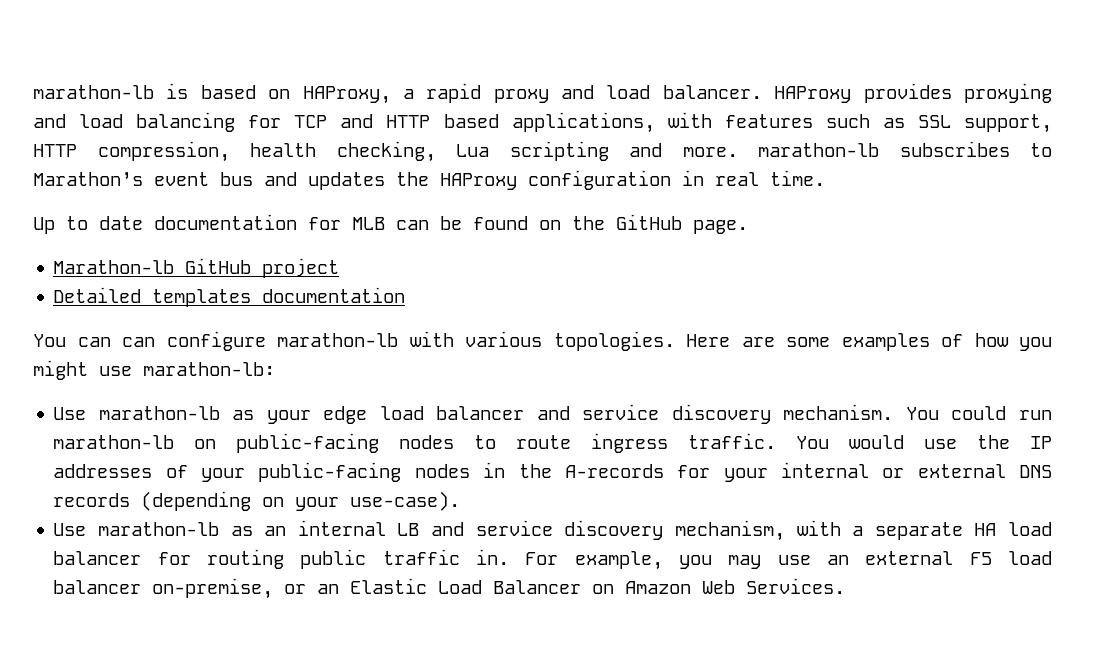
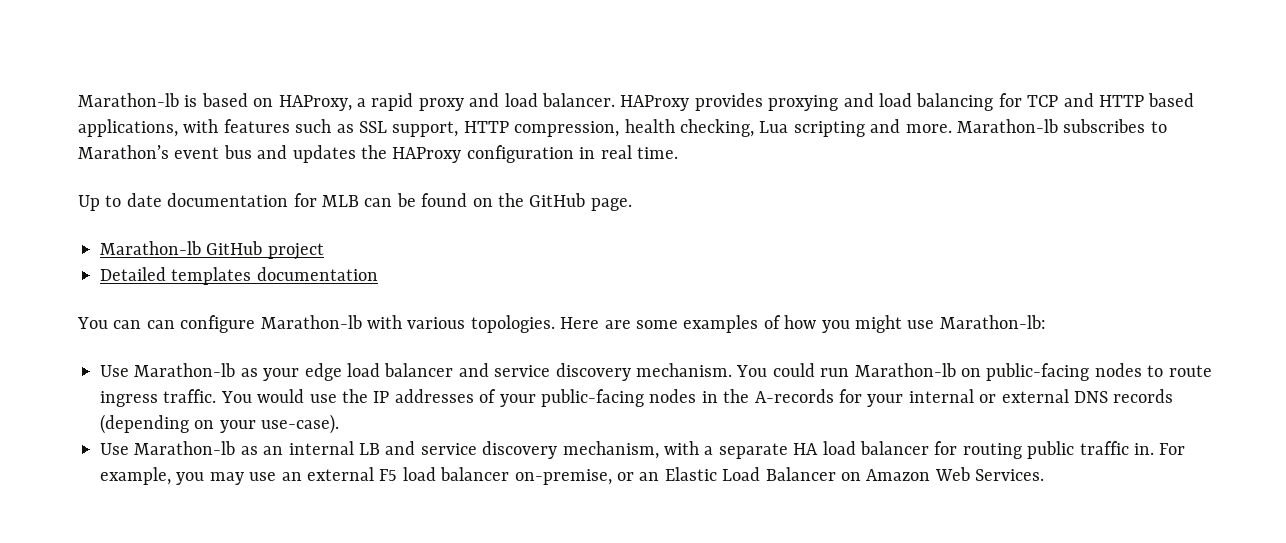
- marathon-lb is based on HAProxy, a rapid proxy and load balancer.
+ Marathon-lb is based on HAProxy, a rapid proxy and load balancer.
- HAProxy provides proxying and load balancing for TCP and HTTP based applications, with features such as SSL support, HTTP compression, health checking, Lua scripting and more. marathon-lb subscribes to Marathon’s event bus and updates the HAProxy configuration in real time.
+ HAProxy provides proxying and load balancing for TCP and HTTP based applications, with features such as SSL support, HTTP compression, health checking, Lua scripting and more. Marathon-lb subscribes to Marathon’s event bus and updates the HAProxy configuration in real time.
- You can can configure marathon-lb with various topologies.
+ You can can configure Marathon-lb with various topologies.
- Here are some examples of how you might use marathon-lb:
- Use marathon-lb as your edge load balancer and service discovery mechanism.
+ Here are some examples of how you might use Marathon-lb:
+ Use Marathon-lb as your edge load balancer and service discovery mechanism.
- You could run marathon-lb on public-facing nodes to route ingress traffic.
+ You could run Marathon-lb on public-facing nodes to route ingress traffic.
- Use marathon-lb as an internal LB and service discovery mechanism, with a separate HA load balancer for routing public traffic in.
+ Use Marathon-lb as an internal LB and service discovery mechanism, with a separate HA load balancer for routing public traffic in.

